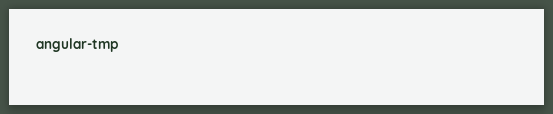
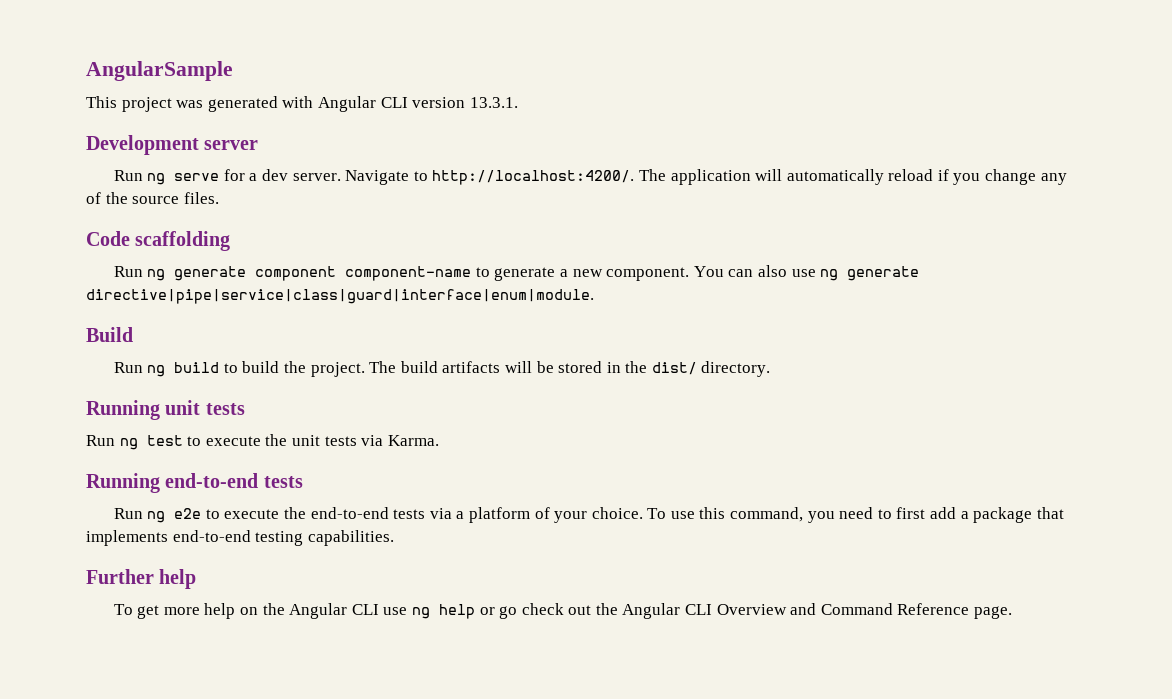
- angular-tmp
+ AngularSample
+ This project was generated with Angular CLI version 13.3.1.
+ Development server
+ Run ng serve for a dev server. Navigate to http://localhost:4200/. The application will automatically reload if you change any of the source files.
+ Code scaffolding
+ Run ng generate component component-name to generate a new component. You can also use ng generate directive|pipe|service|class|guard|interface|enum|module.
+ Build
+ Run ng build to build the project. The build artifacts will be stored in the dist/ directory.
+ Running unit tests
+ Run ng test to execute the unit tests via Karma.
+ Running end-to-end tests
+ Run ng e2e to execute the end-to-end tests via a platform of your choice. To use this command, you need to first add a package that implements end-to-end testing capabilities.
+ Further help
+ To get more help on the Angular CLI use ng help or go check out the Angular CLI Overview and Command Reference page.

